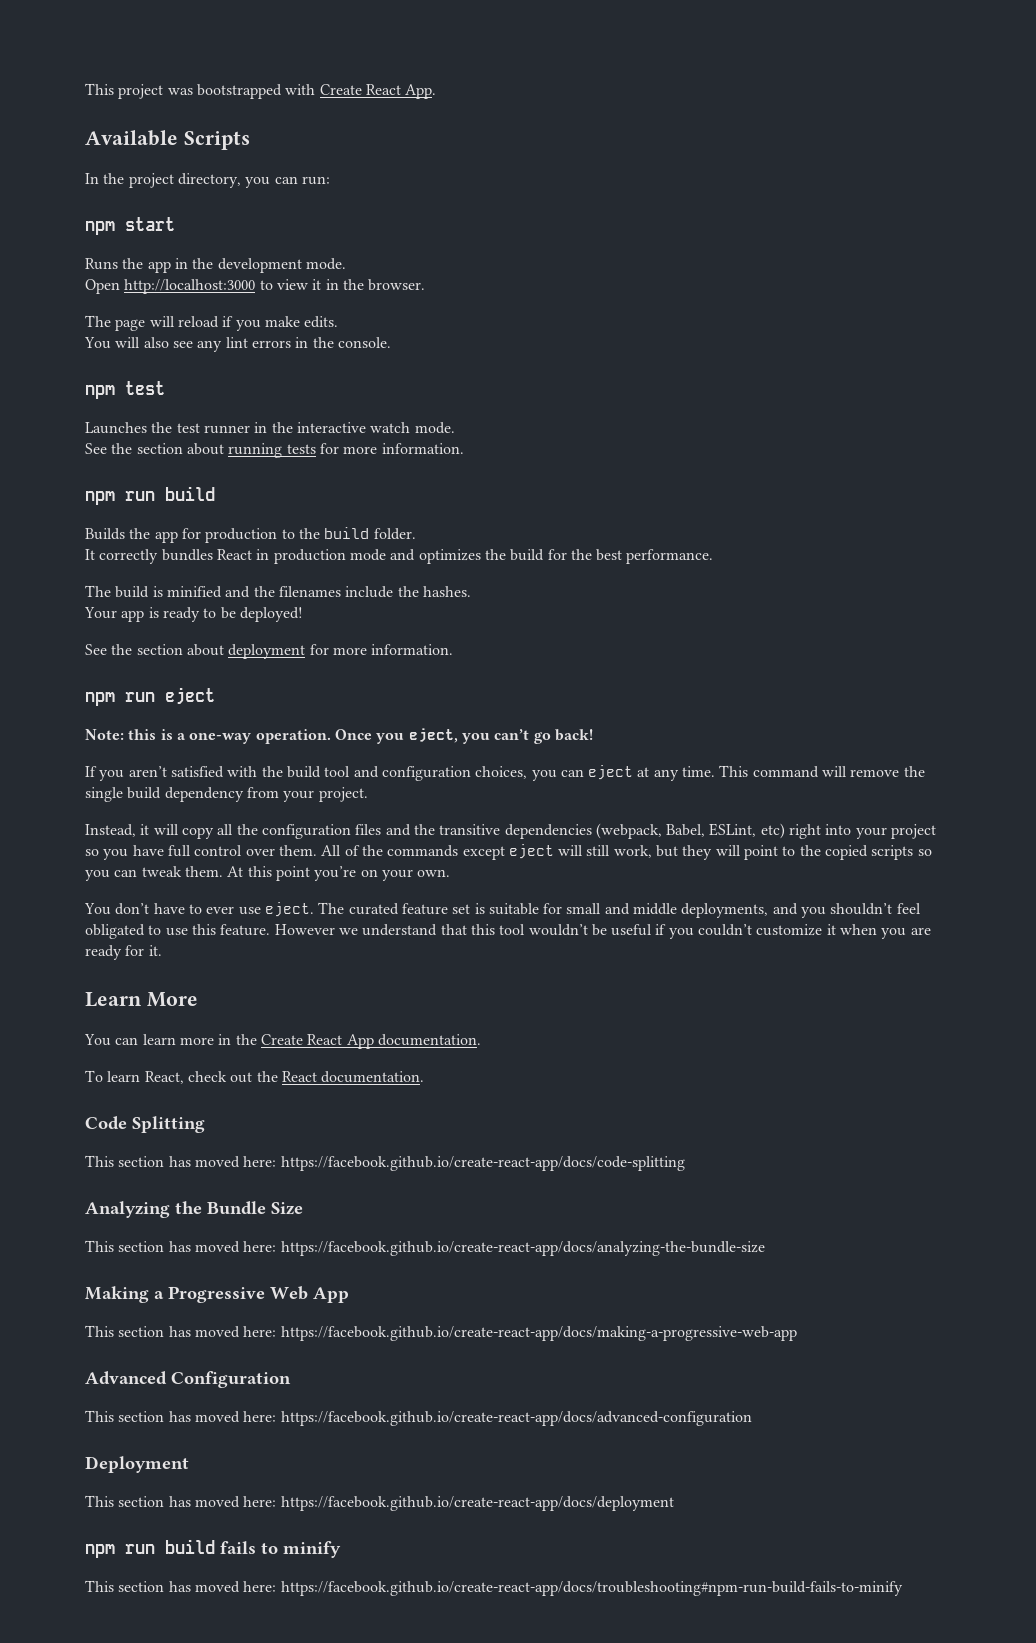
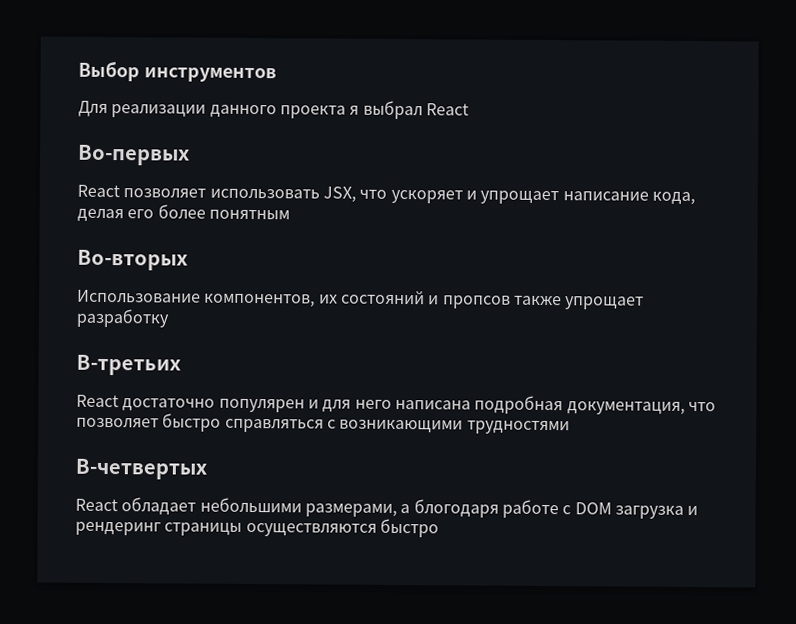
- This project was bootstrapped with Create React App.
- Available Scripts
- In the project directory, you can run:
- npm start
- Runs the app in the development mode.
- Open http://localhost:3000 to view it in the browser.
- The page will reload if you make edits.
- You will also see any lint errors in the console.
- npm test
- Launches the test runner in the interactive watch mode.
- See the section about running tests for more information.
- npm run build
- Builds the app for production to the build folder.
- It correctly bundles React in production mode and optimizes the build for the best performance.
- The build is minified and the filenames include the hashes.
- Your app is ready to be deployed!
- See the section about deployment for more information.
- npm run eject
- Note: this is a one-way operation. Once you eject, you can’t go back!
- If you aren’t satisfied with the build tool and configuration choices, you can eject at any time. This command will remove the single build dependency from your project.
- Instead, it will copy all the configuration files and the transitive dependencies (webpack, Babel, ESLint, etc) right into your project so you have full control over them. All of the commands except eject will still work, but they will point to the copied scripts so you can tweak them. At this point you’re on your own.
- You don’t have to ever use eject. The curated feature set is suitable for small and middle deployments, and you shouldn’t feel obligated to use this feature. However we understand that this tool wouldn’t be useful if you couldn’t customize it when you are ready for it.
- Learn More
- You can learn more in the Create React App documentation.
- To learn React, check out the React documentation.
- Code Splitting
- This section has moved here: https://facebook.github.io/create-react-app/docs/code-splitting
- Analyzing the Bundle Size
- This section has moved here: https://facebook.github.io/create-react-app/docs/analyzing-the-bundle-size
- Making a Progressive Web App
- This section has moved here: https://facebook.github.io/create-react-app/docs/making-a-progressive-web-app
- Advanced Configuration
- This section has moved here: https://facebook.github.io/create-react-app/docs/advanced-configuration
- Deployment
- This section has moved here: https://facebook.github.io/create-react-app/docs/deployment
- npm run build fails to minify
- This section has moved here: https://facebook.github.io/create-react-app/docs/troubleshooting#npm-run-build-fails-to-minify
+ Выбор инструментов
+ Для реализации данного проекта я выбрал React
+ Во-первых
+ React позволяет использовать JSX, что ускоряет и упрощает написание кода, делая его более понятным
+ Во-вторых
+ Использование компонентов, их состояний и пропсов также упрощает разработку
+ В-третьих
+ React достаточно популярен и для него написана подробная документация, что позволяет быстро справляться с возникающими трудностями
+ В-четвертых
+ React обладает небольшими размерами, а блогодаря работе с DOM загрузка и рендеринг страницы осуществляются быстро

